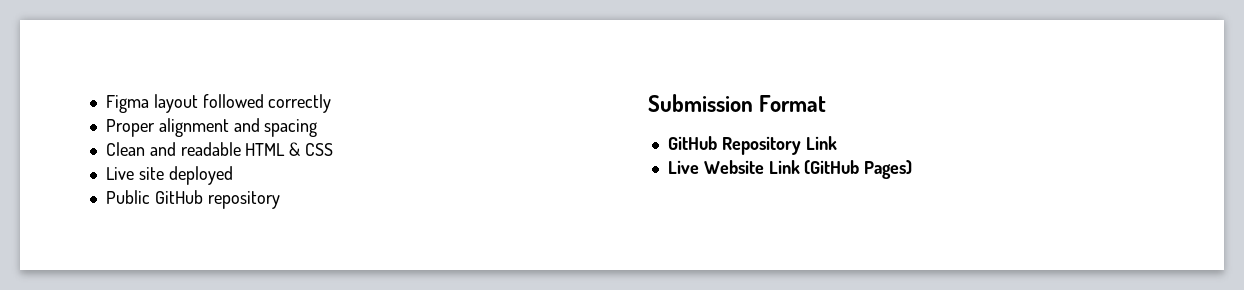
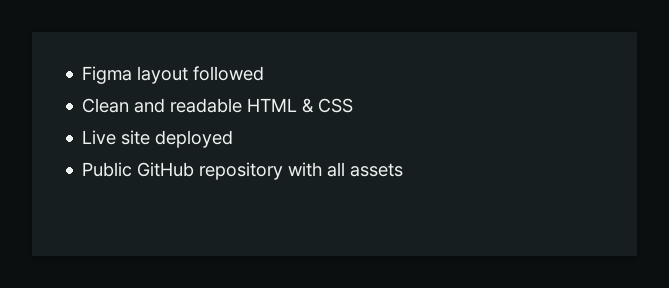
- Figma layout followed correctly
- Proper alignment and spacing
+ Figma layout followed
- Public GitHub repository
- Submission Format
- GitHub Repository Link
- Live Website Link (GitHub Pages)
+ Public GitHub repository with all assets

